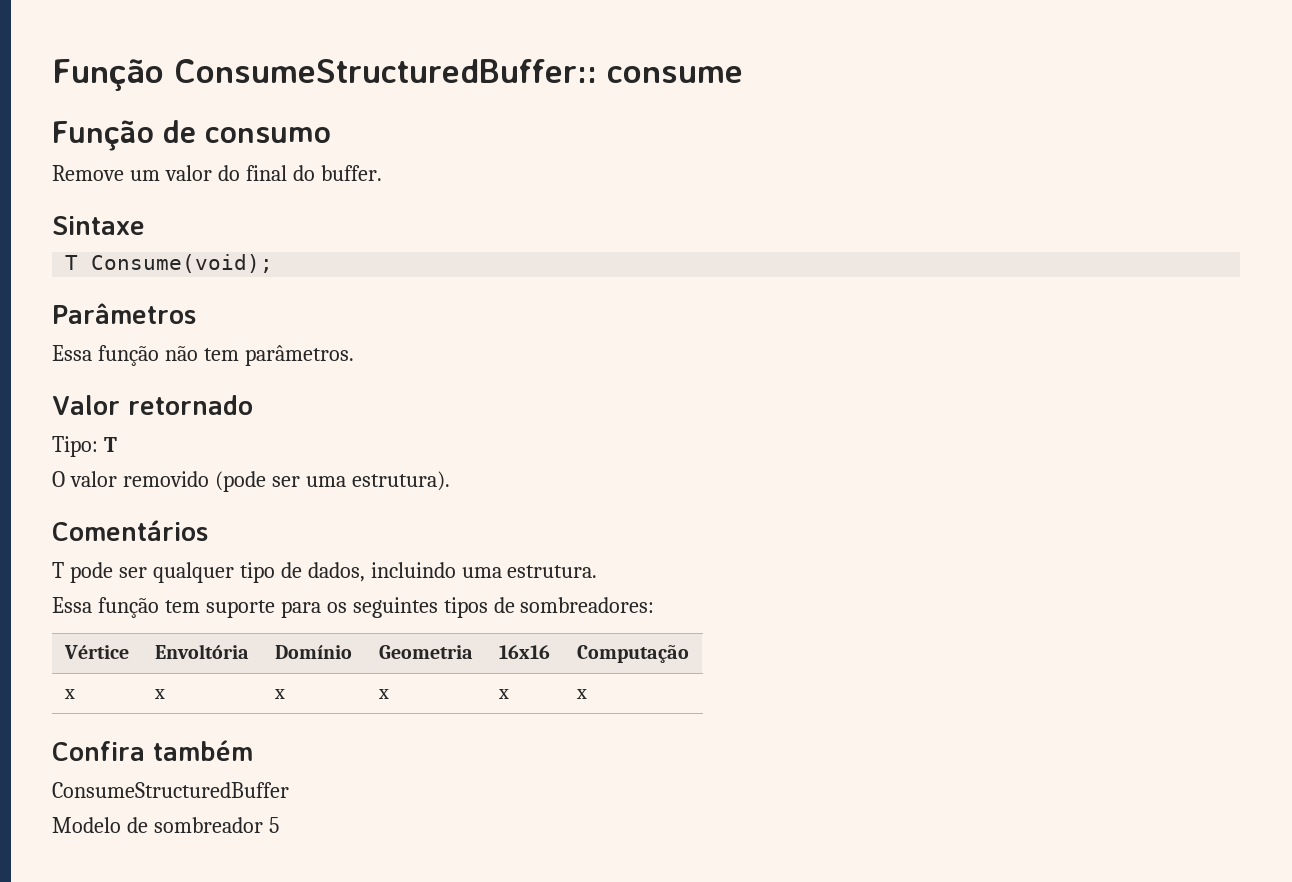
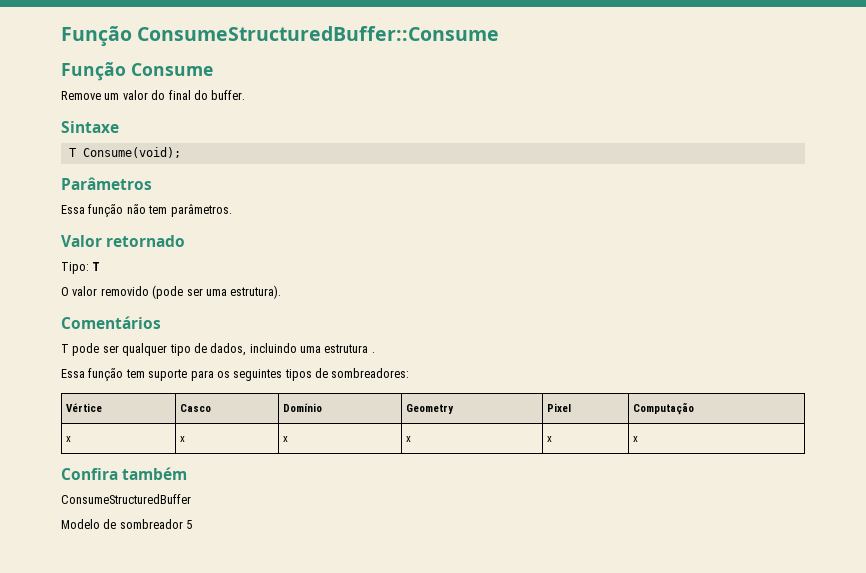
- Função ConsumeStructuredBuffer:: consume
- Função de consumo
+ Função ConsumeStructuredBuffer::Consume
+ Função Consume
- T pode ser qualquer tipo de dados, incluindo uma estrutura.
+ T pode ser qualquer tipo de dados, incluindo uma estrutura .
- Vértice | Envoltória | Domínio | Geometria | 16x16 | Computação
+ Vértice | Casco | Domínio | Geometry | Pixel | Computação

